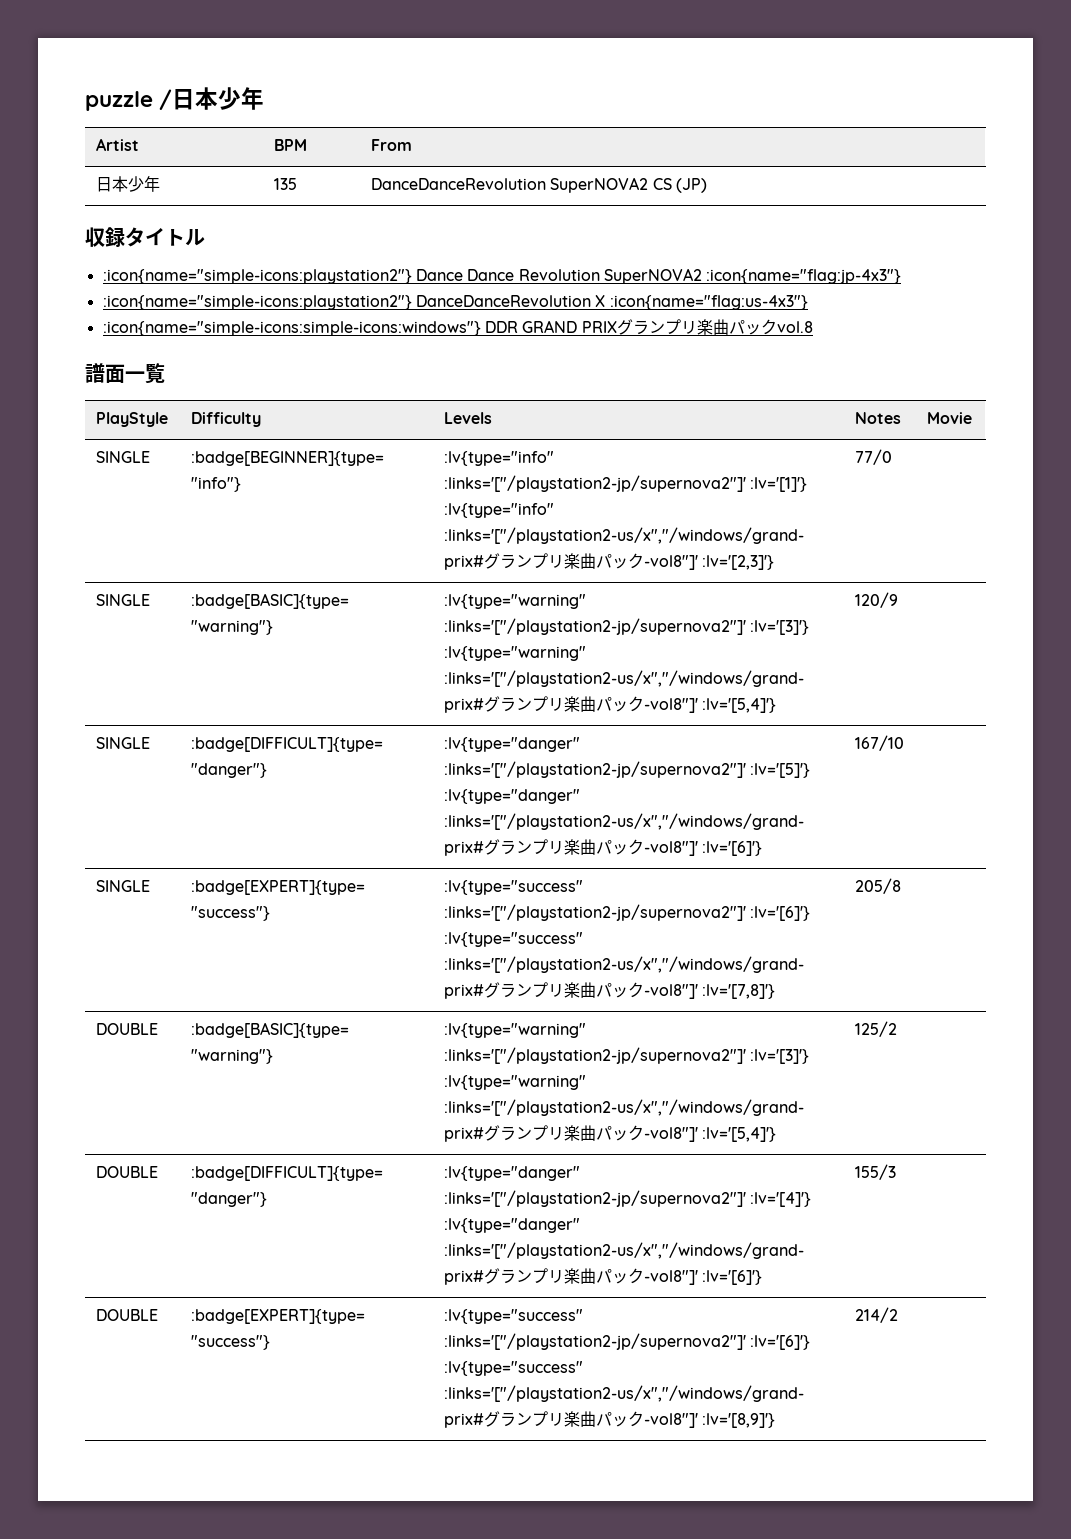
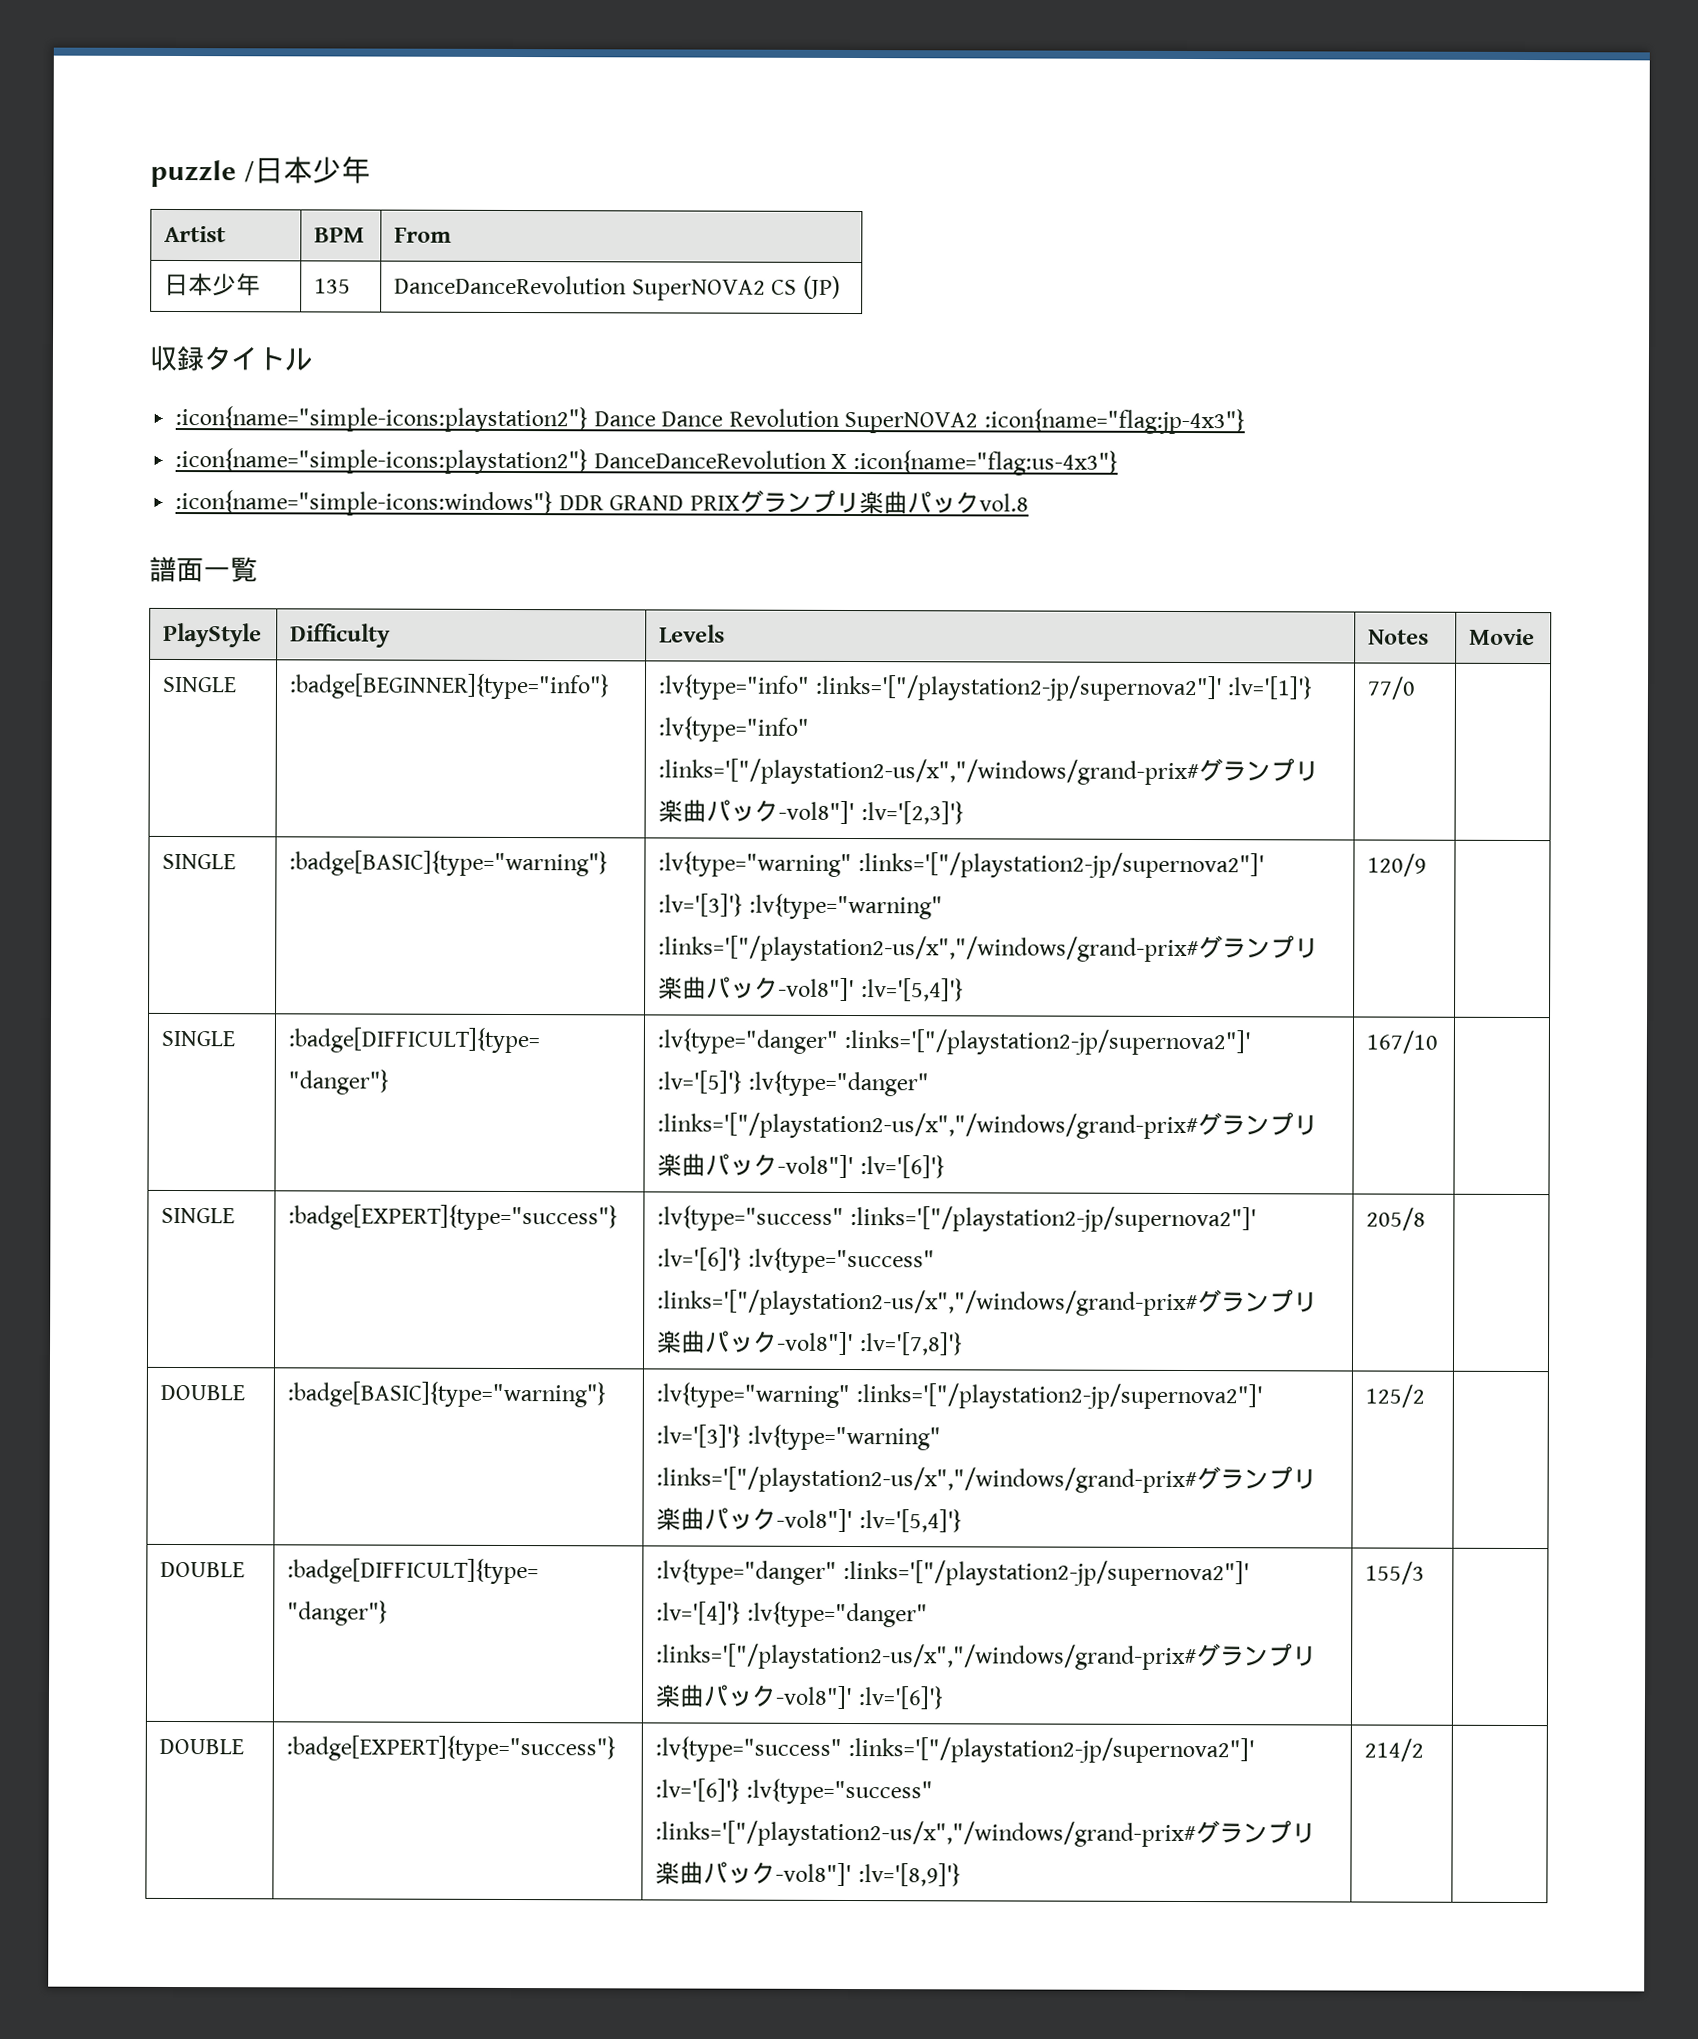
- :icon{name="simple-icons:simple-icons:windows"} DDR GRAND PRIXグランプリ楽曲パックvol.8
+ :icon{name="simple-icons:windows"} DDR GRAND PRIXグランプリ楽曲パックvol.8

